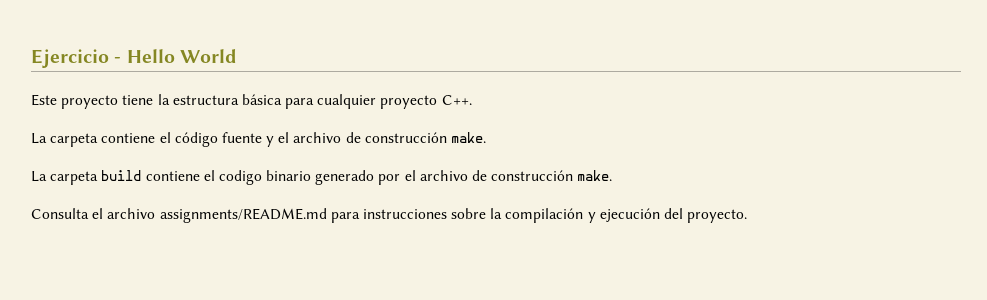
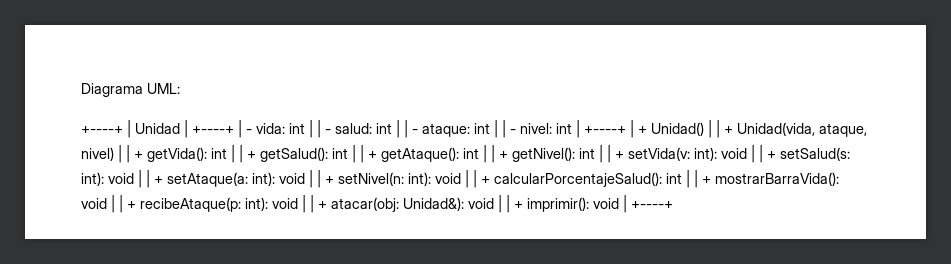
- Ejercicio - Hello World
- Este proyecto tiene la estructura básica para cualquier proyecto C++.
- La carpeta contiene el código fuente y el archivo de construcción make.
- La carpeta build contiene el codigo binario generado por el archivo de construcción make.
- Consulta el archivo assignments/README.md para instrucciones sobre la compilación y ejecución del proyecto.
+ Diagrama UML:
+ +----+ | Unidad | +----+ | - vida: int | | - salud: int | | - ataque: int | | - nivel: int | +----+ | + Unidad() | | + Unidad(vida, ataque, nivel) | | + getVida(): int | | + getSalud(): int | | + getAtaque(): int | | + getNivel(): int | | + setVida(v: int): void | | + setSalud(s: int): void | | + setAtaque(a: int): void | | + setNivel(n: int): void | | + calcularPorcentajeSalud(): int | | + mostrarBarraVida(): void | | + recibeAtaque(p: int): void | | + atacar(obj: Unidad&): void | | + imprimir(): void | +----+

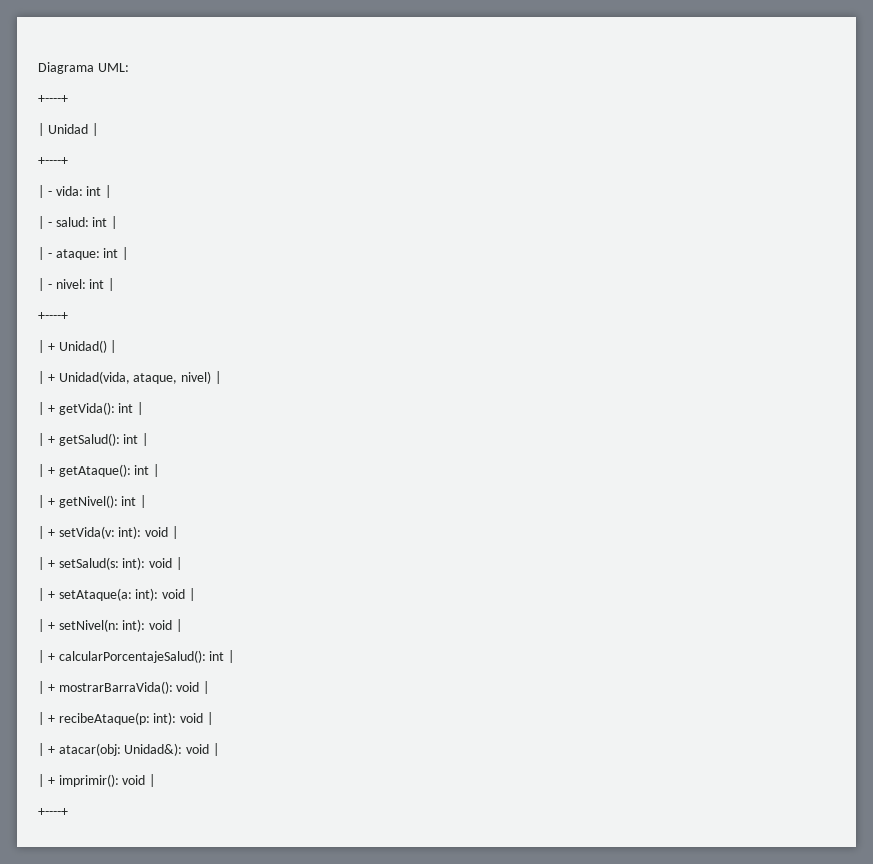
  Diagrama UML:
- +----+ | Unidad | +----+ | - vida: int | | - salud: int | | - ataque: int | | - nivel: int | +----+ | + Unidad() | | + Unidad(vida, ataque, nivel) | | + getVida(): int | | + getSalud(): int | | + getAtaque(): int | | + getNivel(): int | | + setVida(v: int): void | | + setSalud(s: int): void | | + setAtaque(a: int): void | | + setNivel(n: int): void | | + calcularPorcentajeSalud(): int | | + mostrarBarraVida(): void | | + recibeAtaque(p: int): void | | + atacar(obj:
+ +----+
+ | Unidad |
+ +----+
+ | - vida: int |
+ | - salud: int |
+ | - ataque: int |
+ | - nivel: int |
+ +----+
+ | + Unidad() |
+ | + Unidad(vida, ataque, nivel) |
+ | + getVida(): int |
+ | + getSalud(): int |
+ | + getAtaque(): int |
+ | + getNivel(): int |
+ | + setVida(v: int): void |
+ | + setSalud(s: int): void |
+ | + setAtaque(a: int): void |
+ | + setNivel(n: int): void |
+ | + calcularPorcentajeSalud(): int |
+ | + mostrarBarraVida(): void |
+ | + recibeAtaque(p: int): void |
+ | + atacar(obj:
- Unidad&): void | | + imprimir(): void | +----+
+ Unidad&): void |
+ | + imprimir(): void |
+ +----+

